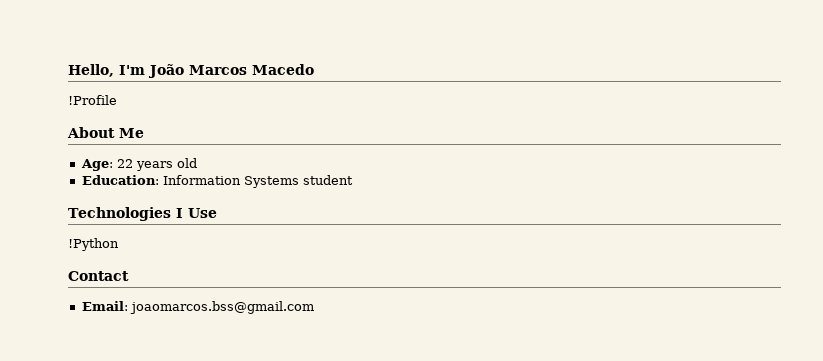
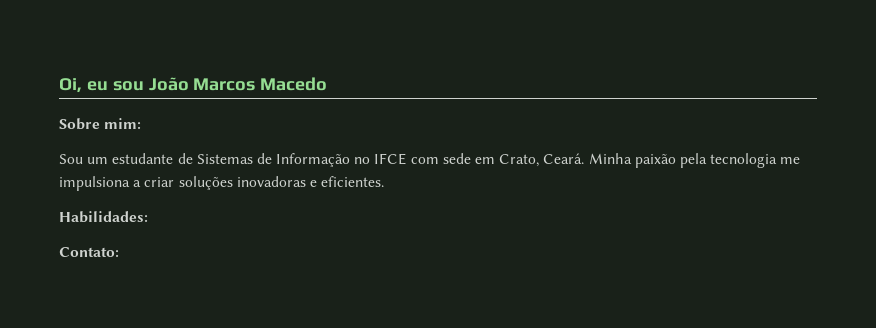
- Hello, I'm João Marcos Macedo
+ Oi, eu sou João Marcos Macedo
- !Profile
- About Me
- Age: 22 years old
- Education: Information Systems student
- Technologies I Use
- !Python
- Contact
- Email: joaomarcos.bss@gmail.com
+ Sobre mim:
+ Sou um estudante de Sistemas de Informação no IFCE com sede em Crato, Ceará. Minha paixão pela tecnologia me impulsiona a criar soluções inovadoras e eficientes.
+ Habilidades:
+ Contato:

